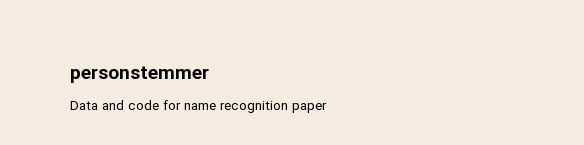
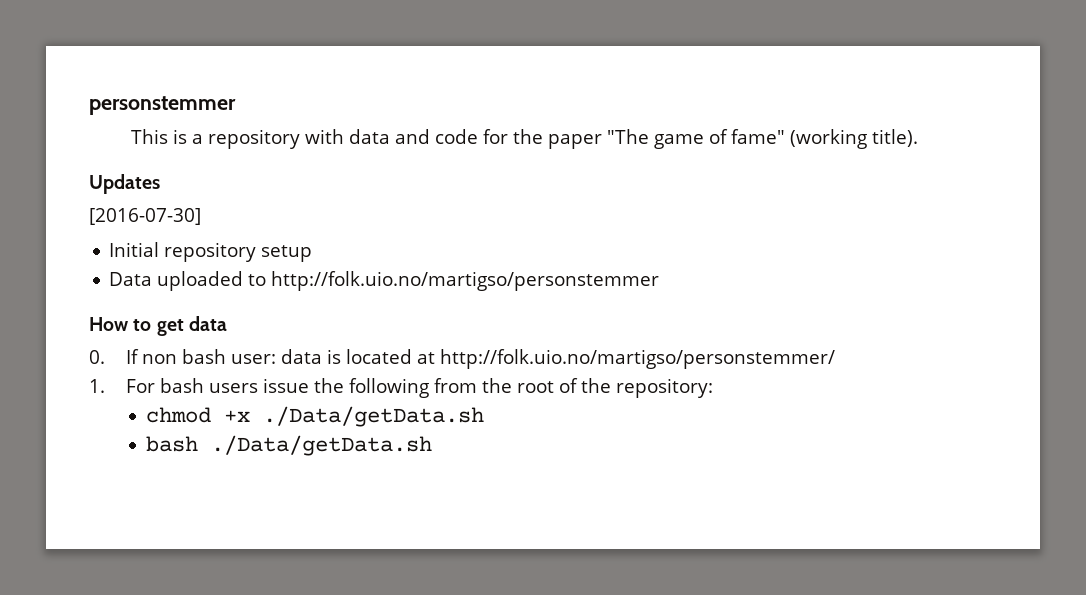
- Data and code for name recognition paper
+ This is a repository with data and code for the paper "The game of fame" (working title).
+ Updates
+ [2016-07-30]
+ Initial repository setup
+ Data uploaded to http://folk.uio.no/martigso/personstemmer
+ How to get data
+ 0. If non bash user: data is located at http://folk.uio.no/martigso/personstemmer/
+ 1. For bash users issue the following from the root of the repository:
+ chmod +x ./Data/getData.sh
+ bash ./Data/getData.sh

